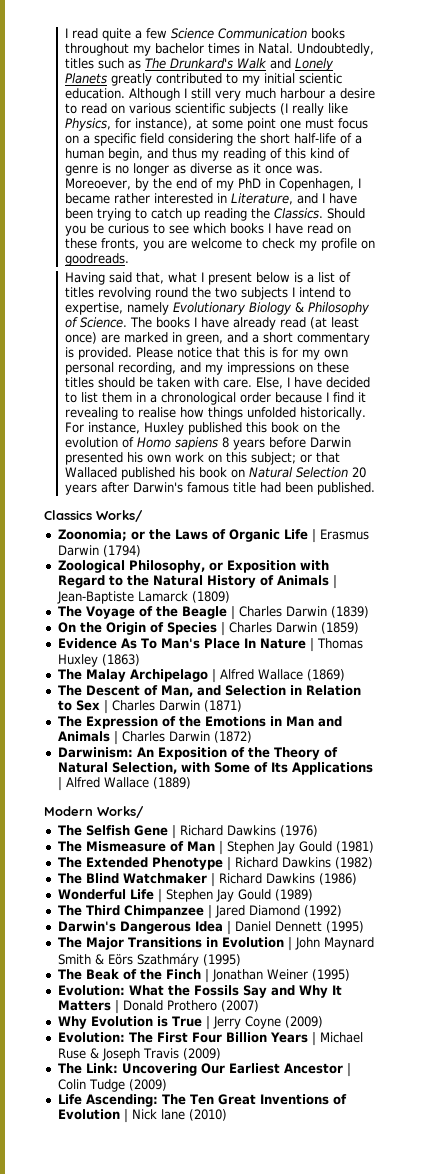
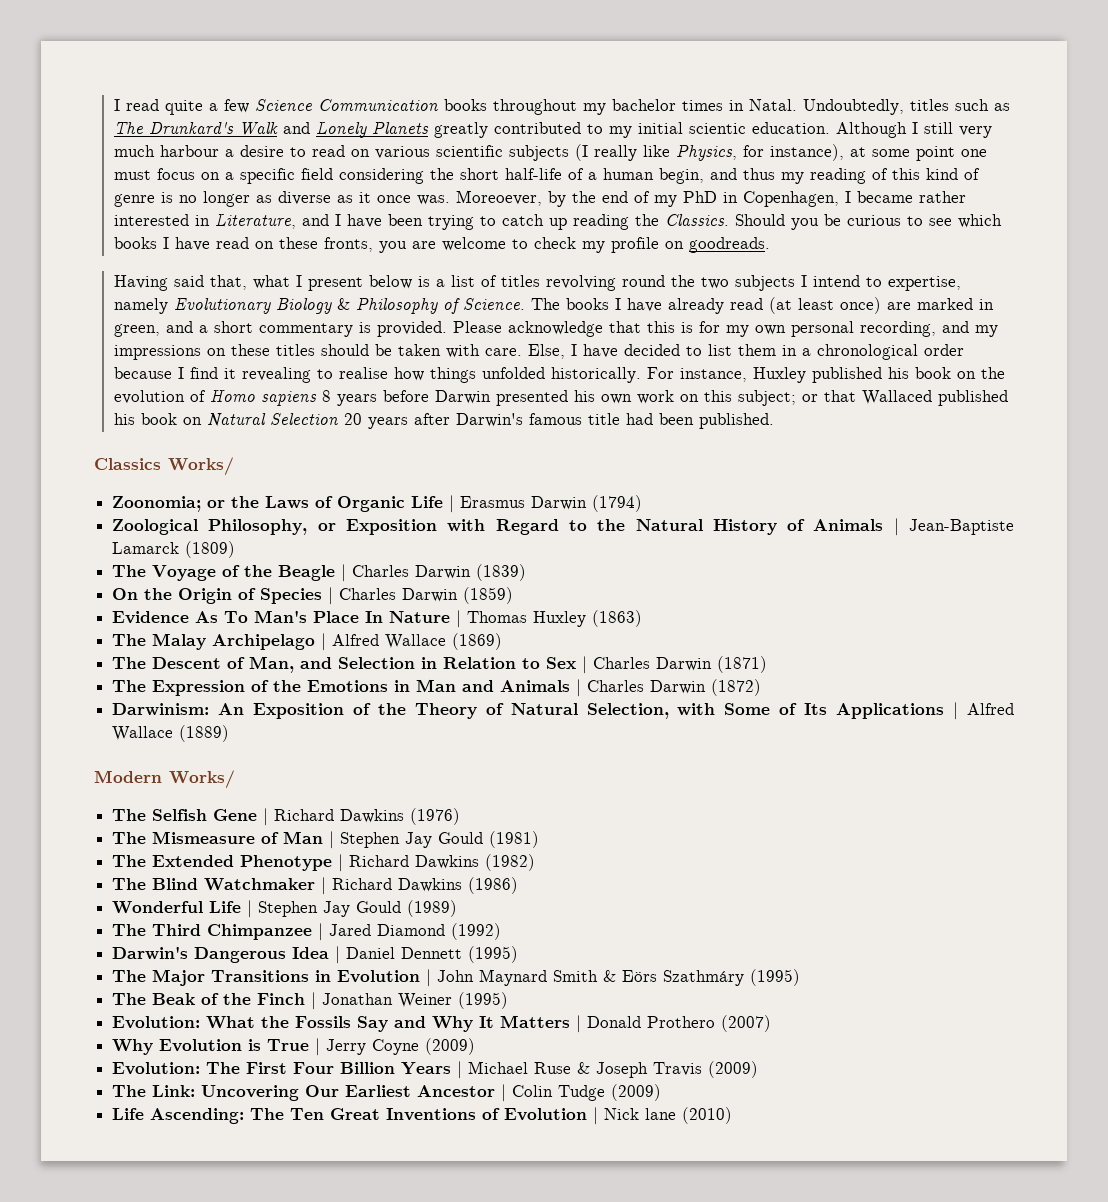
- Please notice that this is for my own personal recording, and my impressions on these titles should be taken with care.
+ Please acknowledge that this is for my own personal recording, and my impressions on these titles should be taken with care.
- For instance, Huxley published this book on the evolution of Homo sapiens 8 years before Darwin presented his own work on this subject; or that Wallaced published his book on Natural Selection 20 years after Darwin's famous title had been published.
+ For instance, Huxley published his book on the evolution of Homo sapiens 8 years before Darwin presented his own work on this subject; or that Wallaced published his book on Natural Selection 20 years after Darwin's famous title had been published.

